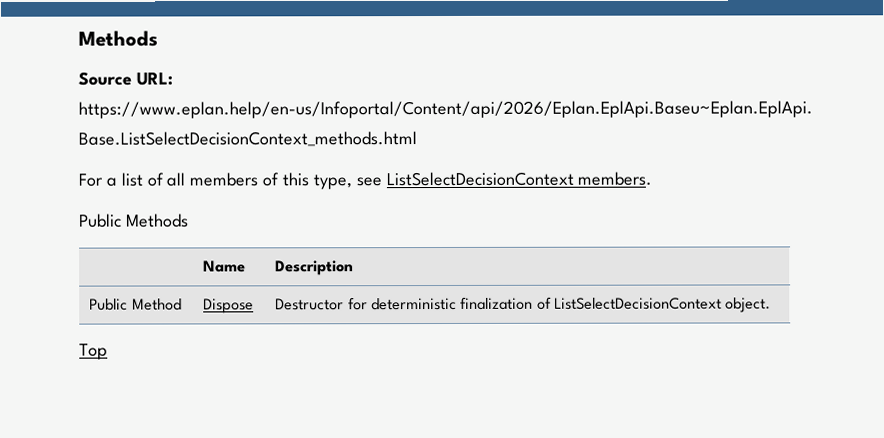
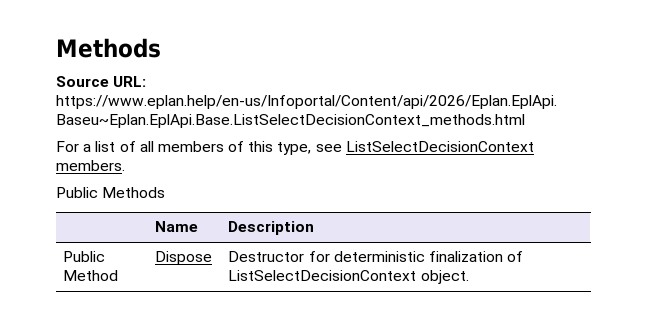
- Top

